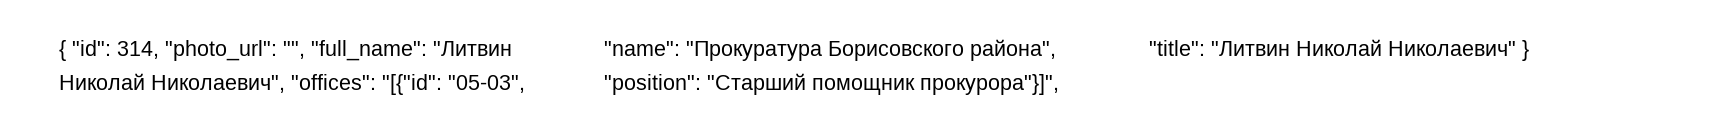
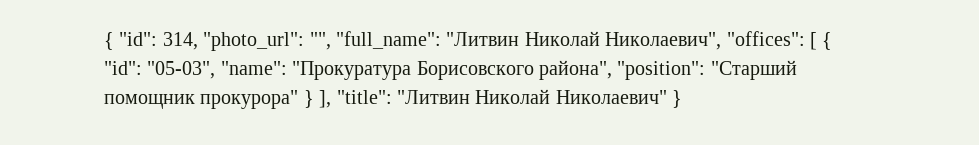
- { "id": 314, "photo_url": "", "full_name": "Литвин Николай Николаевич", "offices": "[{"id": "05-03", "name": "Прокуратура Борисовского района", "position": "Старший помощник прокурора"}]", "title": "Литвин Николай Николаевич" }
+ { "id": 314, "photo_url": "", "full_name": "Литвин Николай Николаевич", "offices": [ { "id": "05-03", "name": "Прокуратура Борисовского района", "position": "Старший помощник прокурора" } ], "title": "Литвин Николай Николаевич" }

